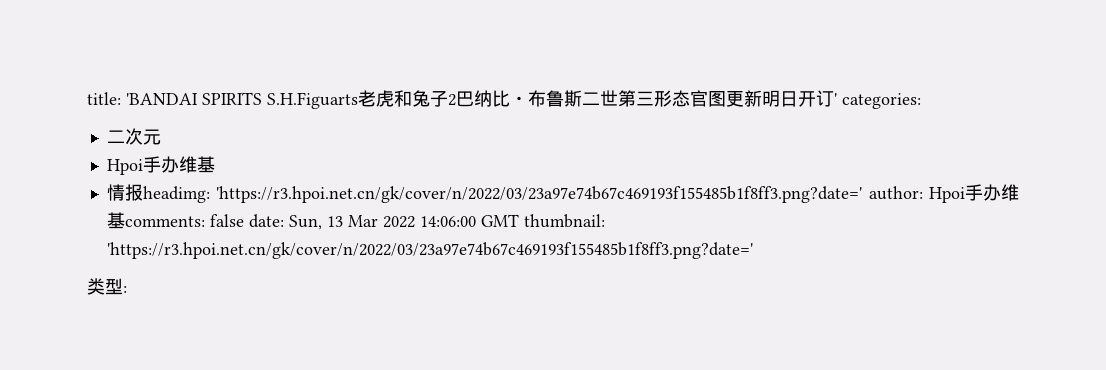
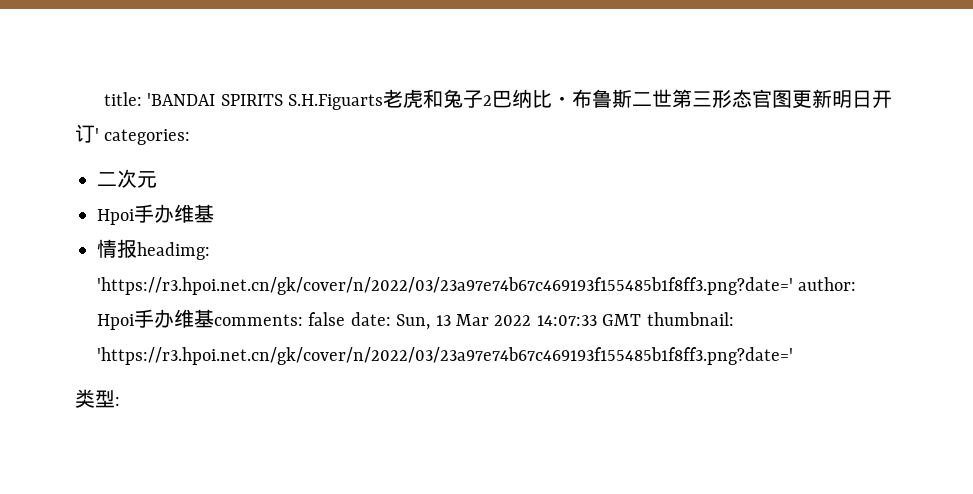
- 情报headimg: 'https://r3.hpoi.net.cn/gk/cover/n/2022/03/23a97e74b67c469193f155485b1f8ff3.png?date=' author: Hpoi手办维基comments: false date: Sun, 13 Mar 2022 14:06:00 GMT thumbnail: 'https://r3.hpoi.net.cn/gk/cover/n/2022/03/23a97e74b67c469193f155485b1f8ff3.png?date='
+ 情报headimg: 'https://r3.hpoi.net.cn/gk/cover/n/2022/03/23a97e74b67c469193f155485b1f8ff3.png?date=' author: Hpoi手办维基comments: false date: Sun, 13 Mar 2022 14:07:33 GMT thumbnail: 'https://r3.hpoi.net.cn/gk/cover/n/2022/03/23a97e74b67c469193f155485b1f8ff3.png?date='

